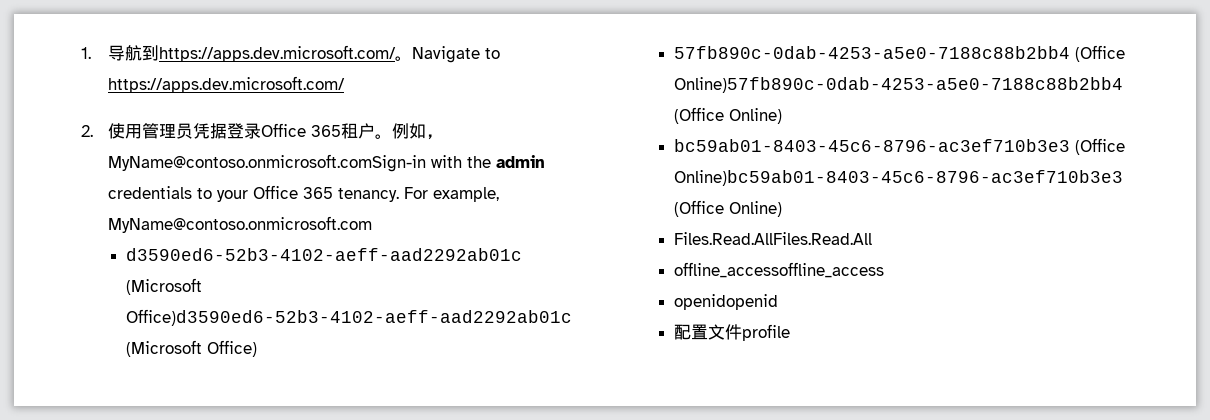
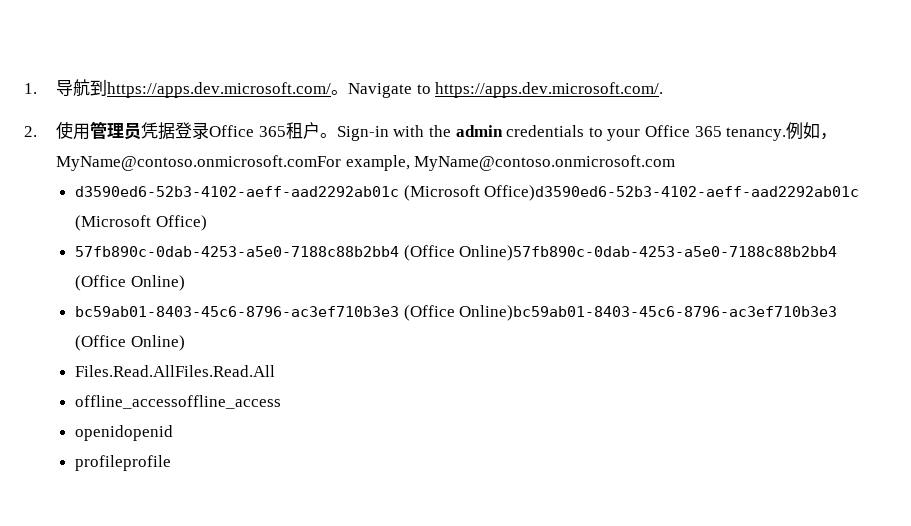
- Navigate to https://apps.dev.microsoft.com/
+ Navigate to https://apps.dev.microsoft.com/.
- 例如，MyName@contoso.onmicrosoft.comSign-in with the admin credentials to your Office 365 tenancy.
+ Sign-in with the admin credentials to your Office 365 tenancy.
- For example, MyName@contoso.onmicrosoft.com
+ 例如，MyName@contoso.onmicrosoft.comFor example, MyName@contoso.onmicrosoft.com
- 配置文件profile
+ profileprofile

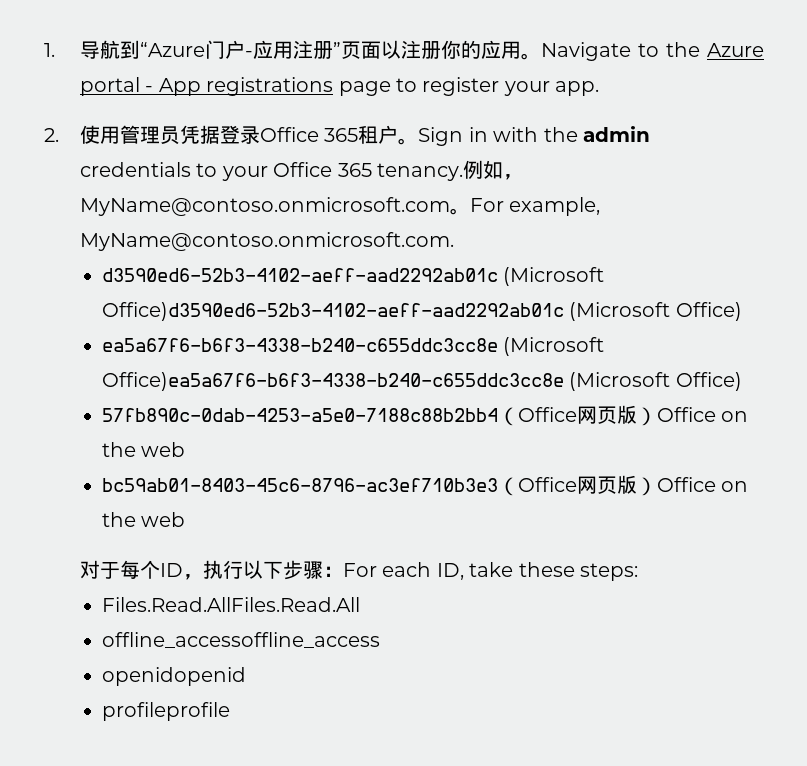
- 1.导航到https://apps.dev.microsoft.com/。Navigate to https://apps.dev.microsoft.com/.
+ 1.导航到“Azure门户-应用注册”页面以注册你的应用。Navigate to the Azure portal - App registrations page to register your app.
- Sign-in with the admin credentials to your Office 365 tenancy.
+ Sign in with the admin credentials to your Office 365 tenancy.
- 例如，MyName@contoso.onmicrosoft.comFor example, MyName@contoso.onmicrosoft.com
+ 例如，MyName@contoso.onmicrosoft.com。For example, MyName@contoso.onmicrosoft.com.
- 57fb890c-0dab-4253-a5e0-7188c88b2bb4 (Office Online)57fb890c-0dab-4253-a5e0-7188c88b2bb4 (Office Online)
- bc59ab01-8403-45c6-8796-ac3ef710b3e3 (Office Online)bc59ab01-8403-45c6-8796-ac3ef710b3e3 (Office Online)
+ ea5a67f6-b6f3-4338-b240-c655ddc3cc8e (Microsoft Office)ea5a67f6-b6f3-4338-b240-c655ddc3cc8e (Microsoft Office)
+ 57fb890c-0dab-4253-a5e0-7188c88b2bb4（Office网页版）Office on the web
+ bc59ab01-8403-45c6-8796-ac3ef710b3e3（Office网页版）Office on the web
+ 对于每个ID，执行以下步骤：For each ID, take these steps:

